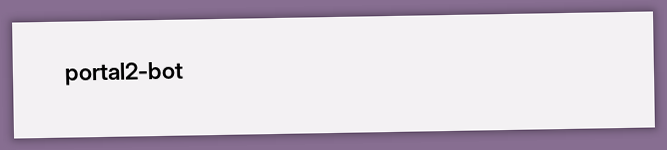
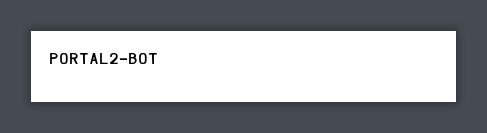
- portal2-bot
+ PORTAL2-BOT

